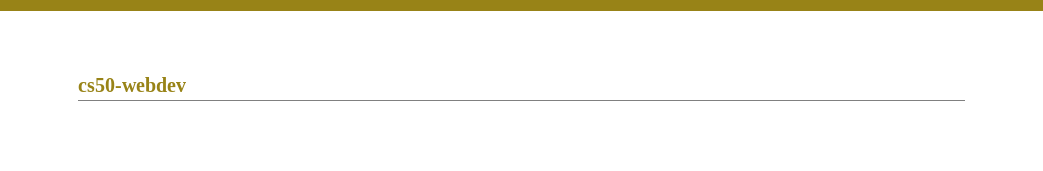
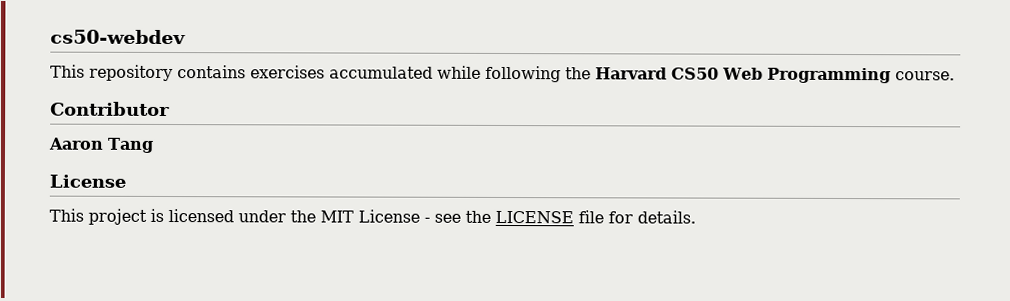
+ This repository contains exercises accumulated while following the Harvard CS50 Web Programming course.
+ Contributor
+ Aaron Tang
+ License
+ This project is licensed under the MIT License - see the LICENSE file for details.

